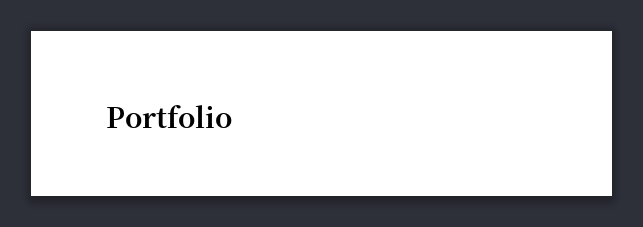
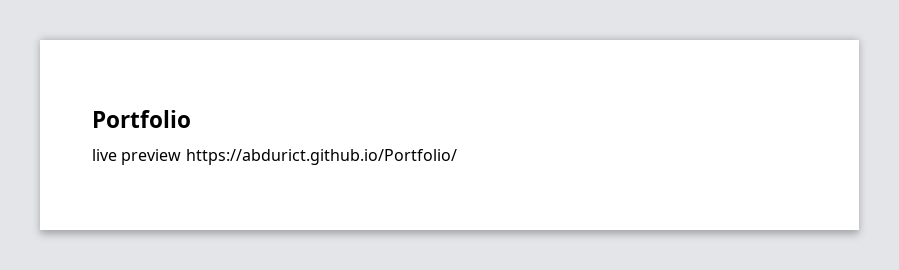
+ live preview https://abdurict.github.io/Portfolio/

